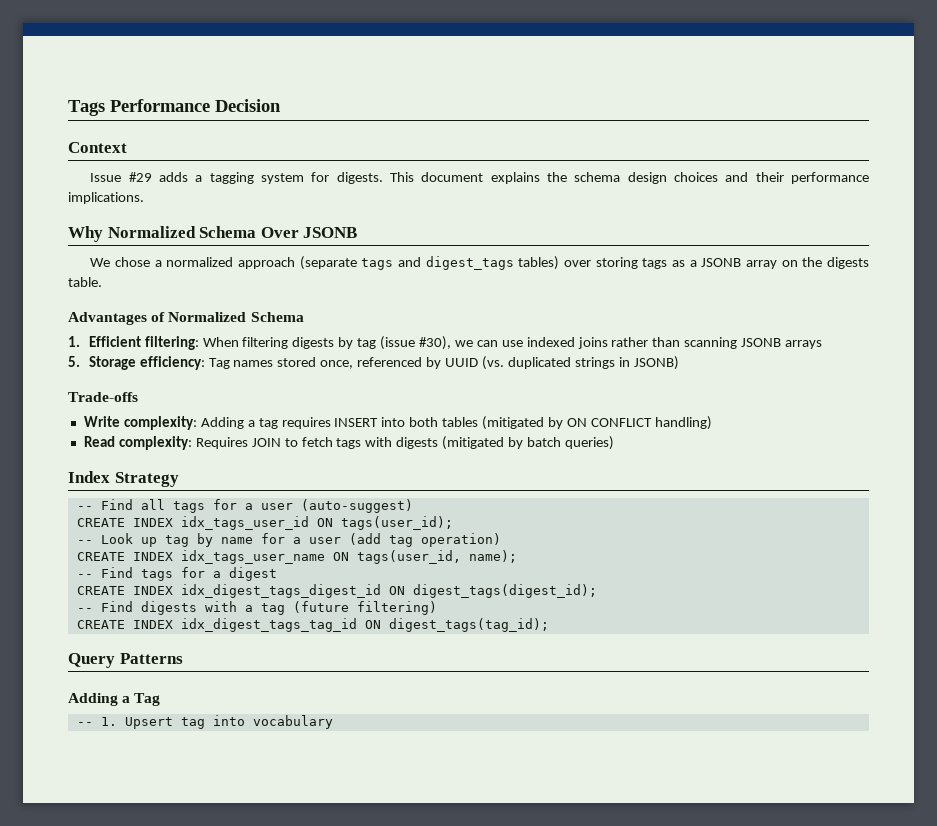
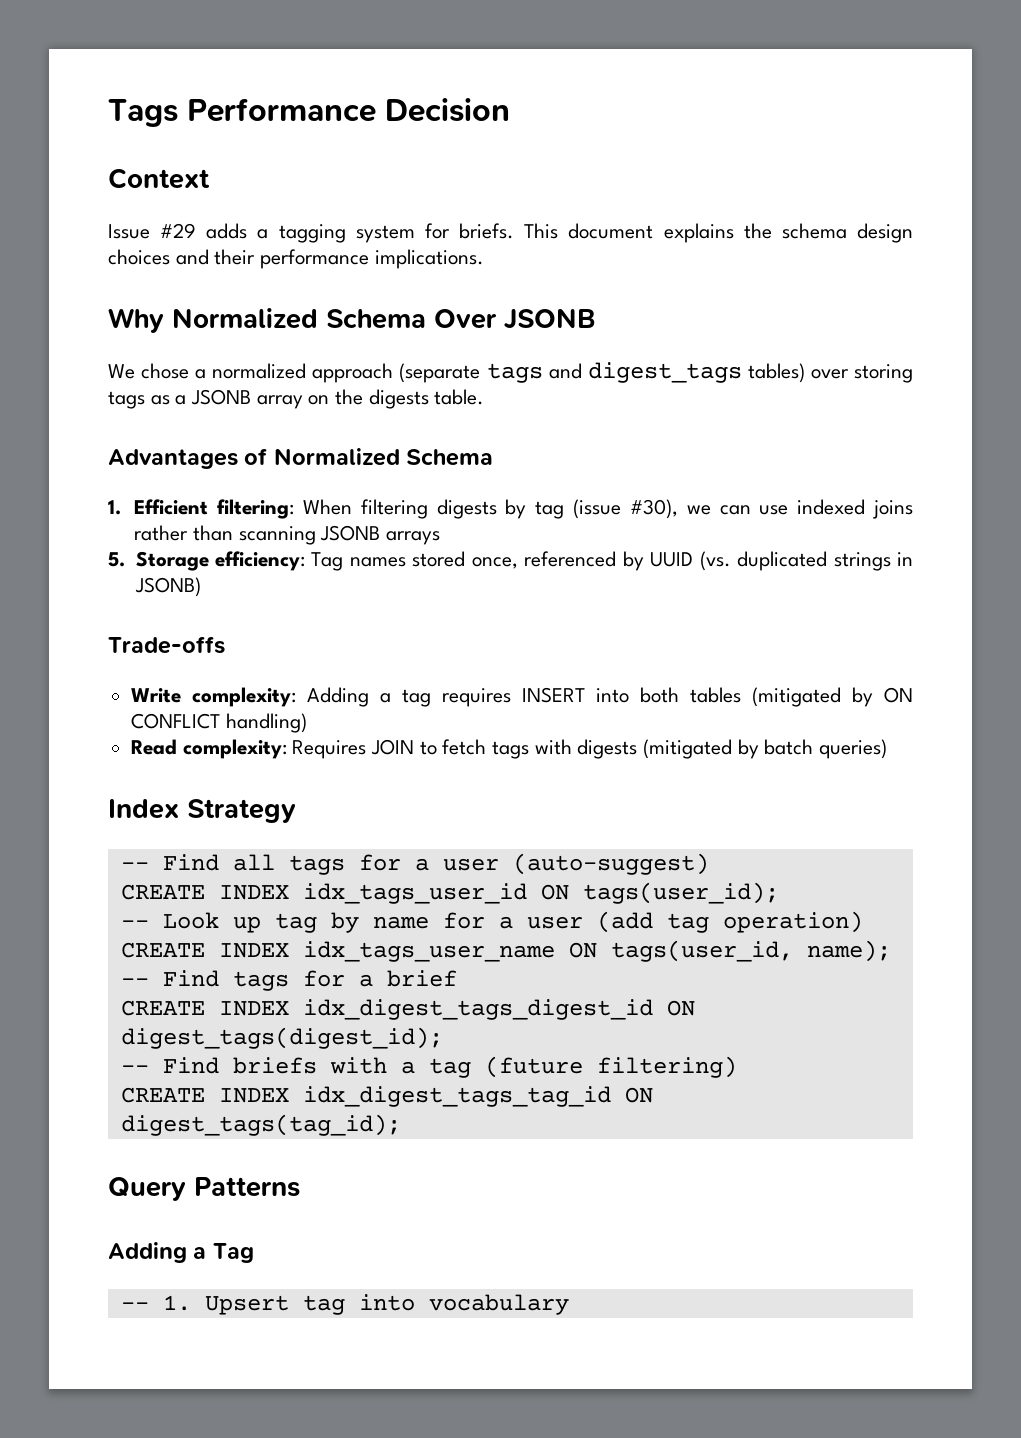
- Issue #29 adds a tagging system for digests.
+ Issue #29 adds a tagging system for briefs.
- -- Find tags for a digest
+ -- Find tags for a brief
- -- Find digests with a tag (future filtering)
+ -- Find briefs with a tag (future filtering)

